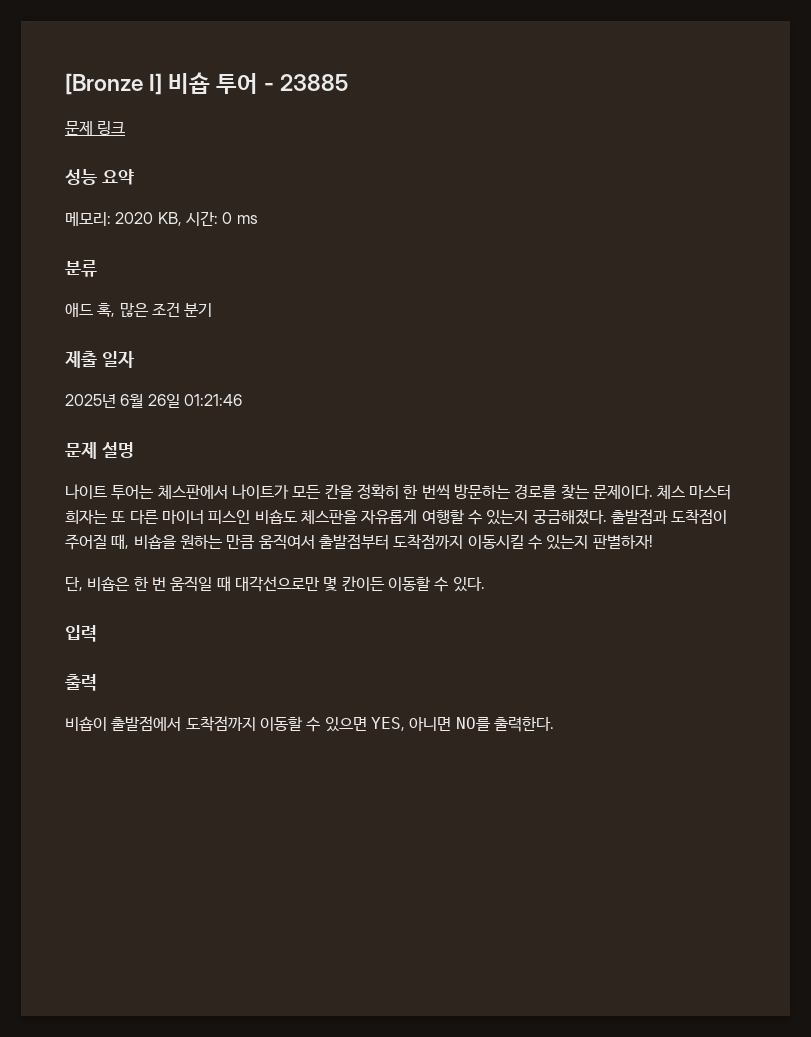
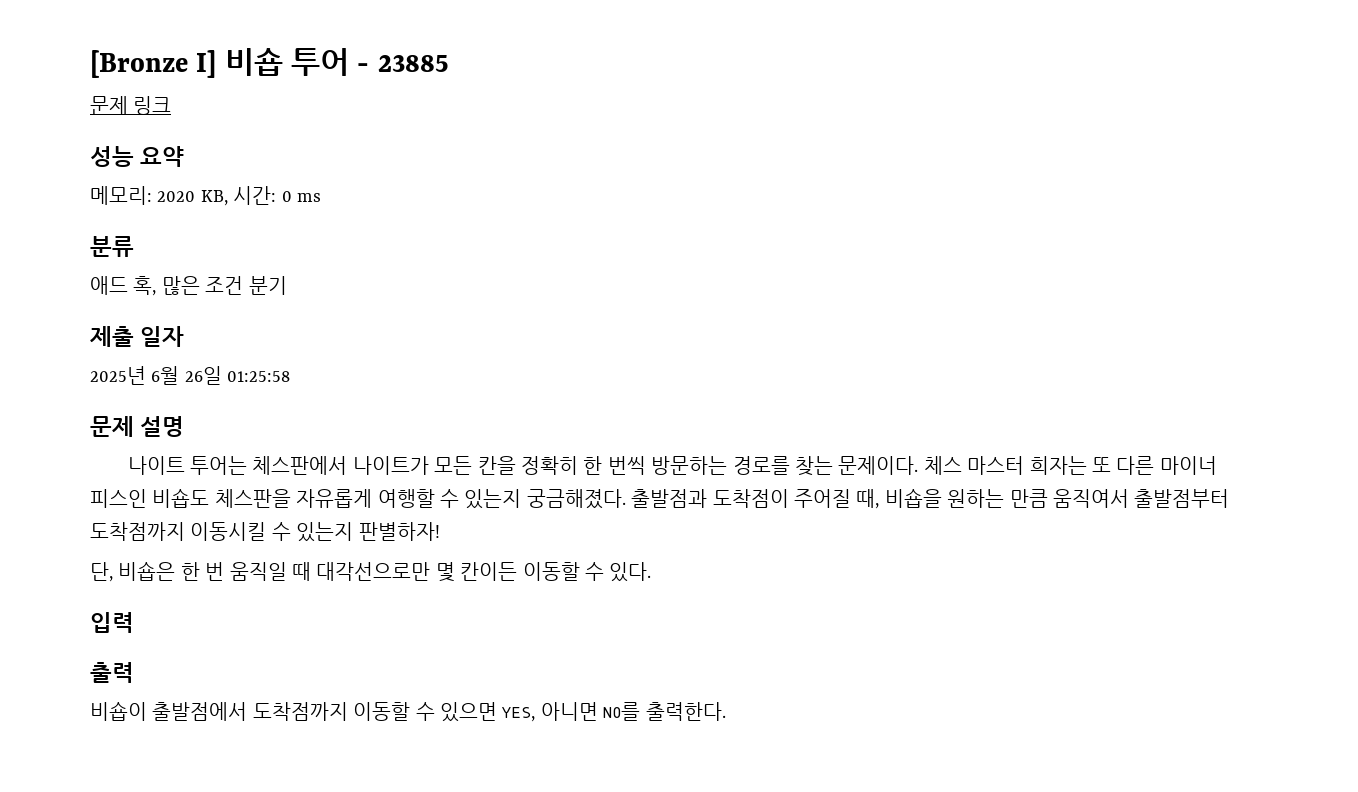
- 2025년 6월 26일 01:21:46
+ 2025년 6월 26일 01:25:58

